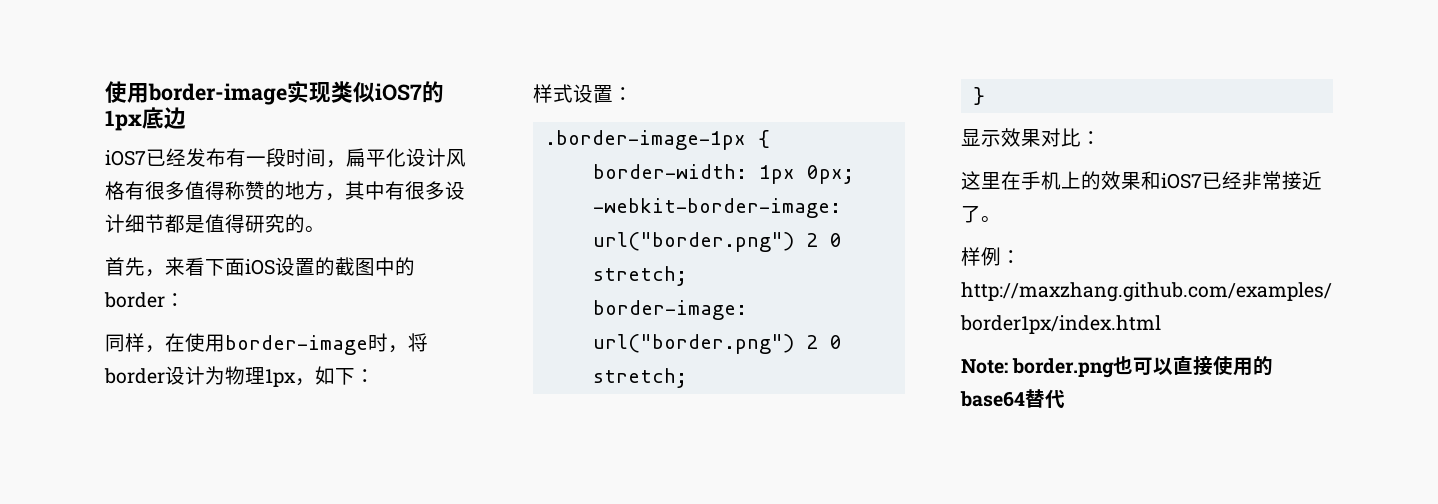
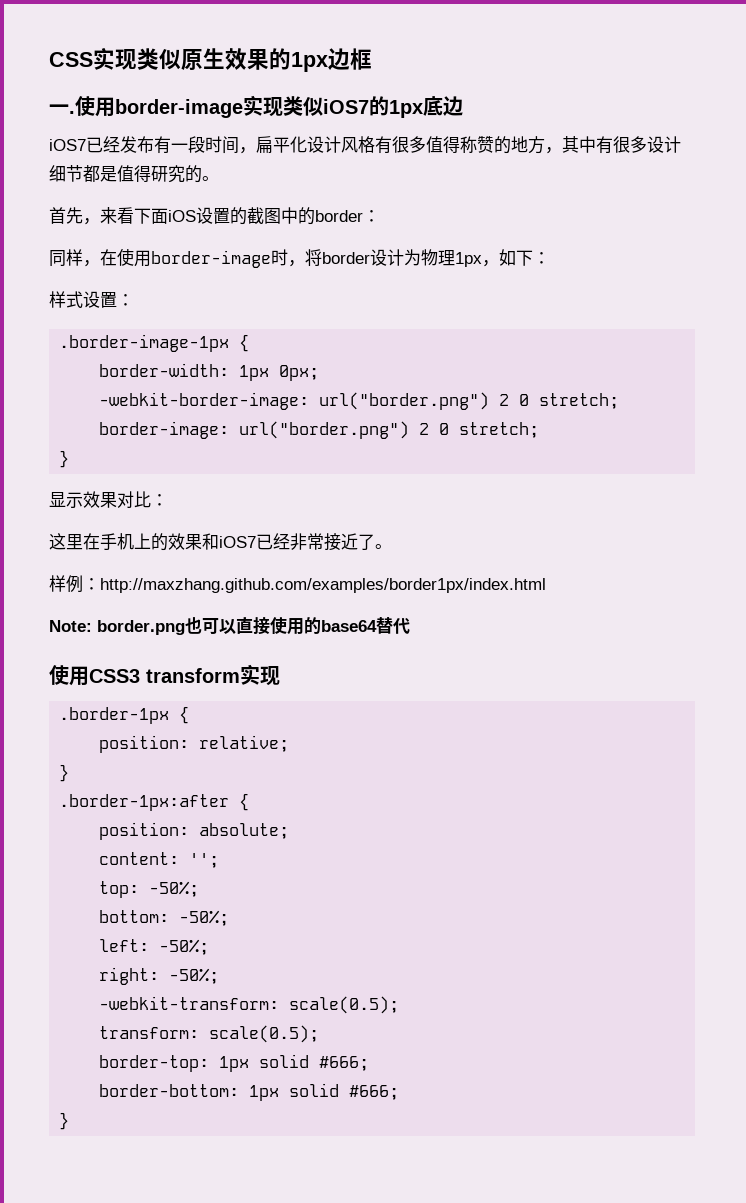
+ CSS实现类似原生效果的1px边框
+ 一.
+ 使用CSS3 transform实现
+ .border-1px {
+ position: relative;
+ }
+ .border-1px:after {
+ position: absolute;
+ content: '';
+ top: -50%;
+ bottom: -50%;
+ left: -50%;
+ right: -50%;
+ -webkit-transform: scale(0.5);
+ transform: scale(0.5);
+ border-top: 1px solid #666;
+ border-bottom: 1px solid #666;
+ }

